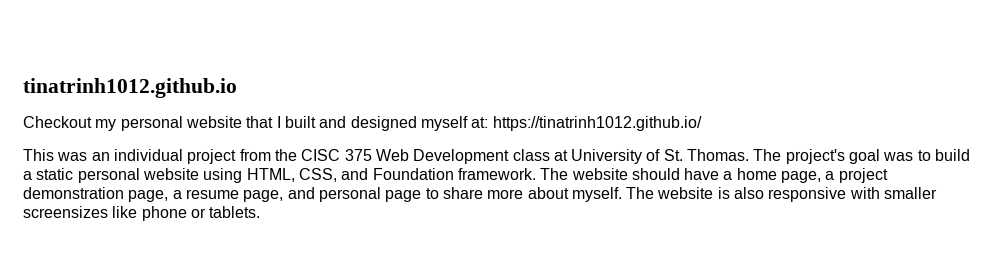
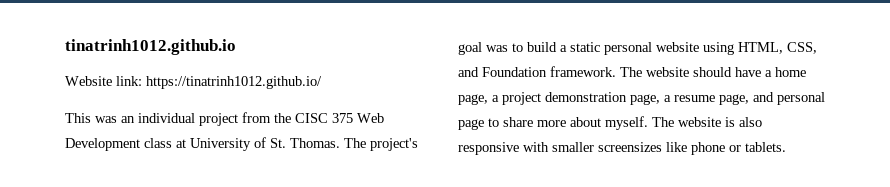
- Checkout my personal website that I built and designed myself at: https://tinatrinh1012.github.io/
+ Website link: https://tinatrinh1012.github.io/

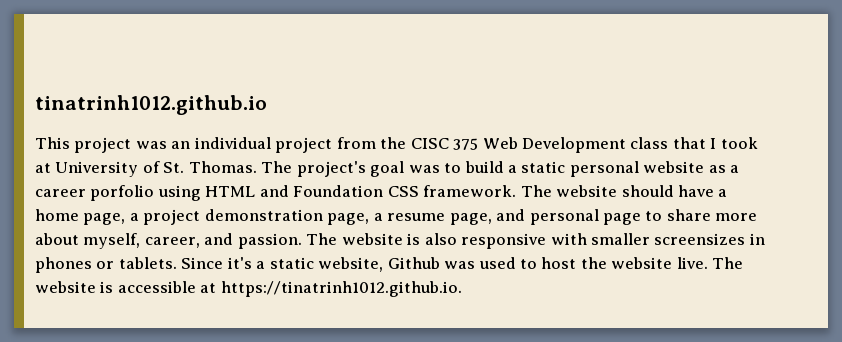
- Website link: https://tinatrinh1012.github.io/
- This was an individual project from the CISC 375 Web Development class at University of St. Thomas.
+ This project was an individual project from the CISC 375 Web Development class that I took at University of St. Thomas.
- The project's goal was to build a static personal website using HTML, CSS, and Foundation framework.
+ The project's goal was to build a static personal website as a career porfolio using HTML and Foundation CSS framework.
- The website should have a home page, a project demonstration page, a resume page, and personal page to share more about myself.
+ The website should have a home page, a project demonstration page, a resume page, and personal page to share more about myself, career, and passion.
- The website is also responsive with smaller screensizes like phone or tablets.
+ The website is also responsive with smaller screensizes in phones or tablets. Since it's a static website, Github was used to host the website live. The website is accessible at https://tinatrinh1012.github.io.

